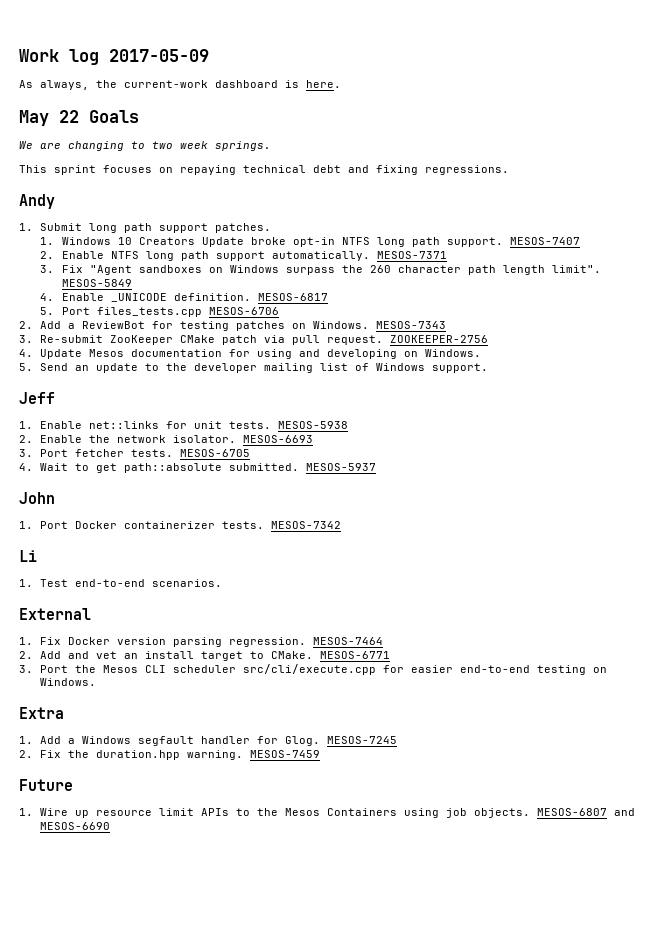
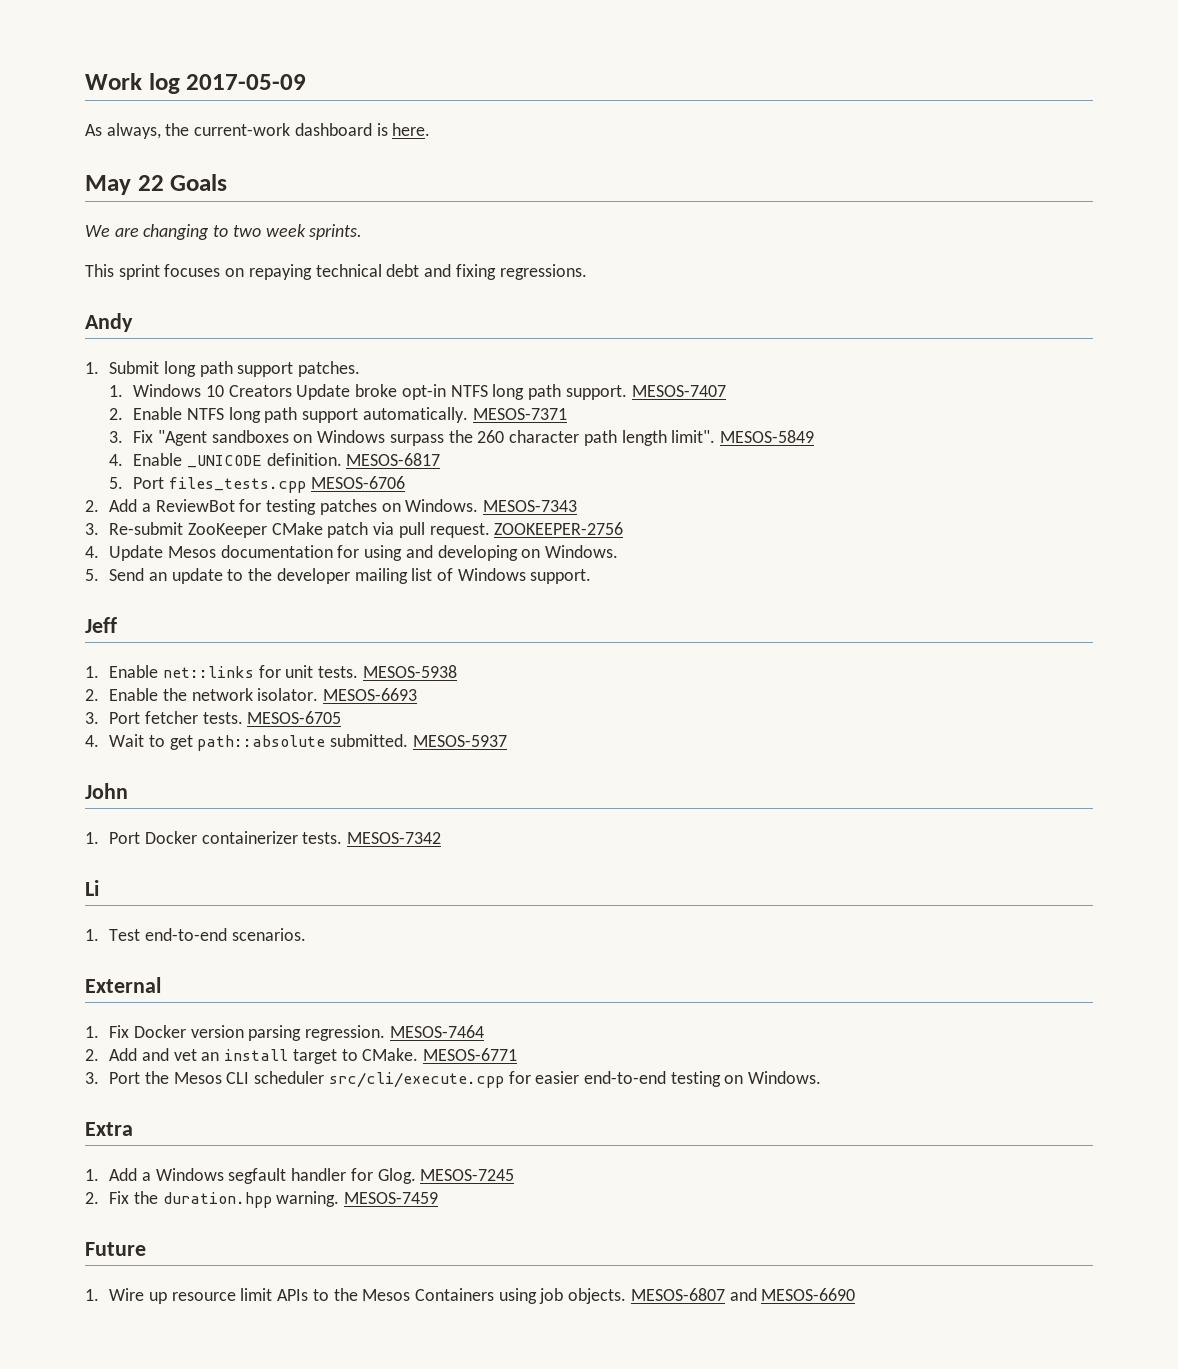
- We are changing to two week springs.
+ We are changing to two week sprints.

